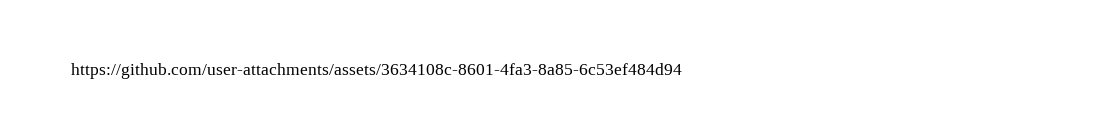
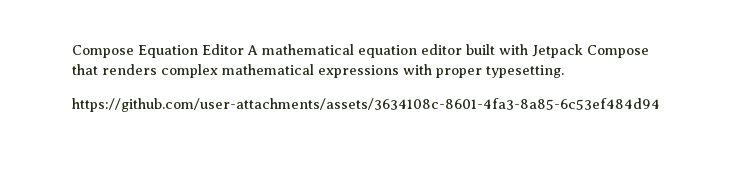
+ Compose Equation Editor A mathematical equation editor built with Jetpack Compose that renders complex mathematical expressions with proper typesetting.

